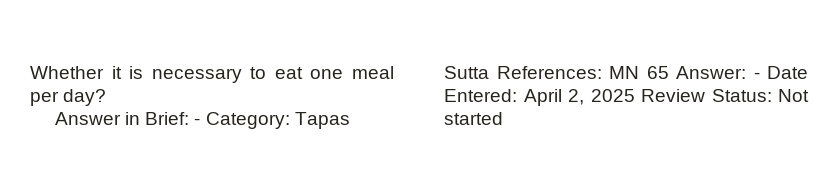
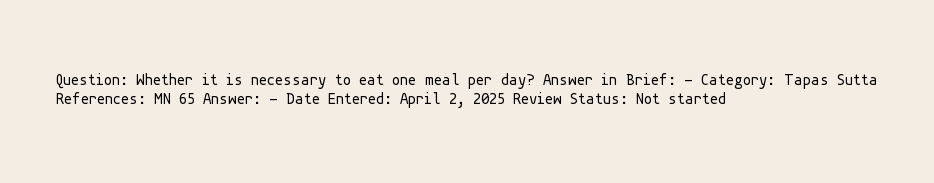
- Whether it is necessary to eat one meal per day?
- Answer in Brief: - Category: Tapas Sutta References: MN 65 Answer: - Date Entered: April 2, 2025 Review Status: Not started
+ Question: Whether it is necessary to eat one meal per day? Answer in Brief: - Category: Tapas Sutta References: MN 65 Answer: - Date Entered: April 2, 2025 Review Status: Not started

